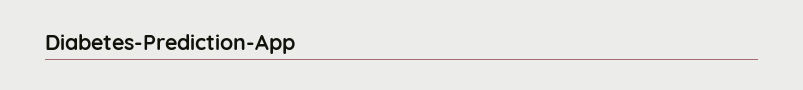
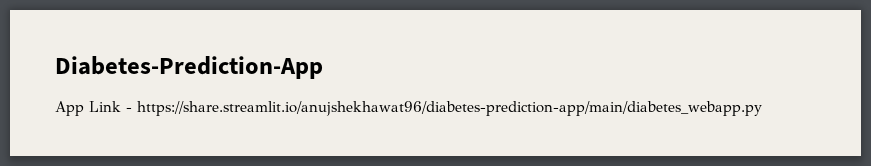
+ App Link - https://share.streamlit.io/anujshekhawat96/diabetes-prediction-app/main/diabetes_webapp.py

